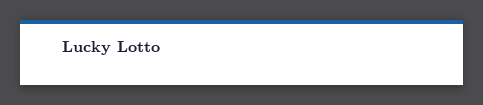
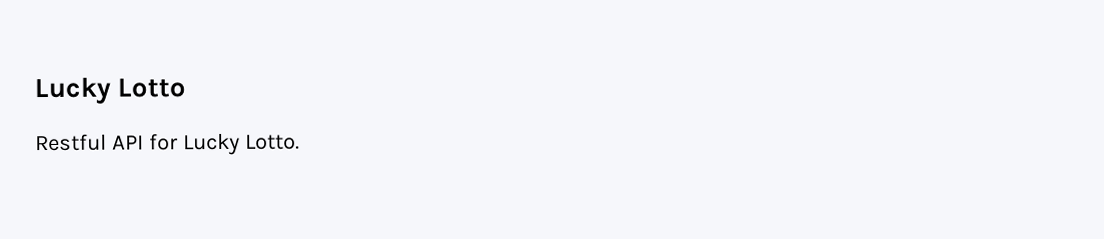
+ Restful API for Lucky Lotto.

